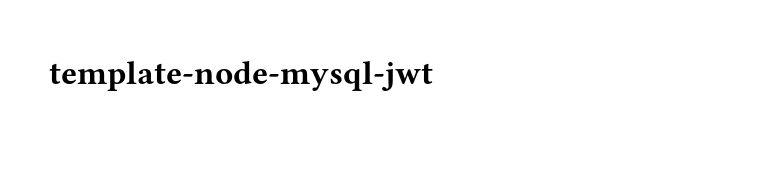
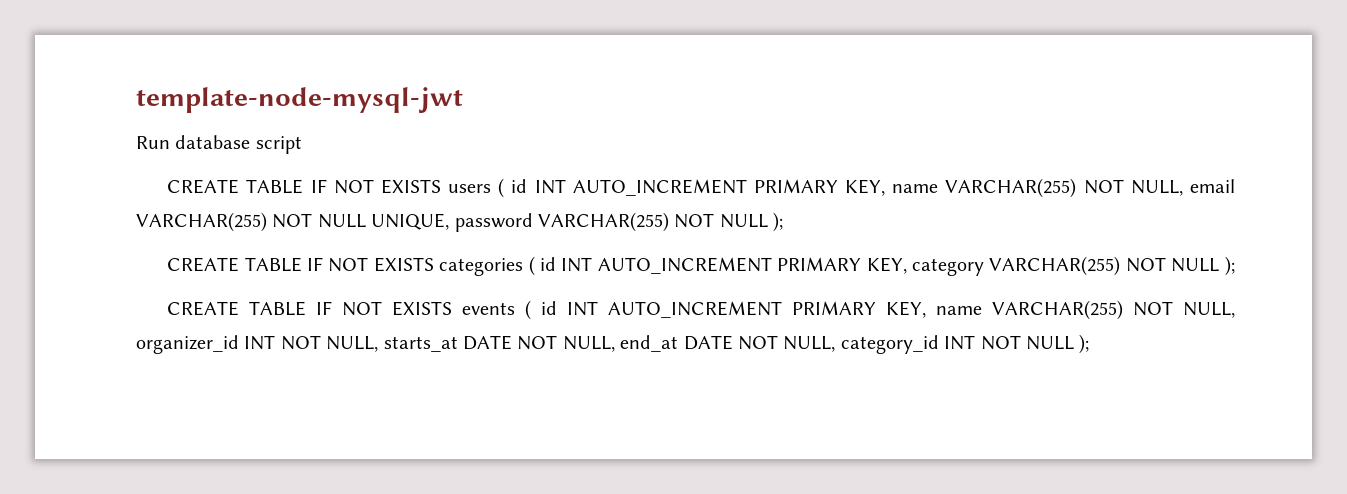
+ Run database script
+ CREATE TABLE IF NOT EXISTS users ( id INT AUTO_INCREMENT PRIMARY KEY, name VARCHAR(255) NOT NULL, email VARCHAR(255) NOT NULL UNIQUE, password VARCHAR(255) NOT NULL );
+ CREATE TABLE IF NOT EXISTS categories ( id INT AUTO_INCREMENT PRIMARY KEY, category VARCHAR(255) NOT NULL );
+ CREATE TABLE IF NOT EXISTS events ( id INT AUTO_INCREMENT PRIMARY KEY, name VARCHAR(255) NOT NULL, organizer_id INT NOT NULL, starts_at DATE NOT NULL, end_at DATE NOT NULL, category_id INT NOT NULL );

